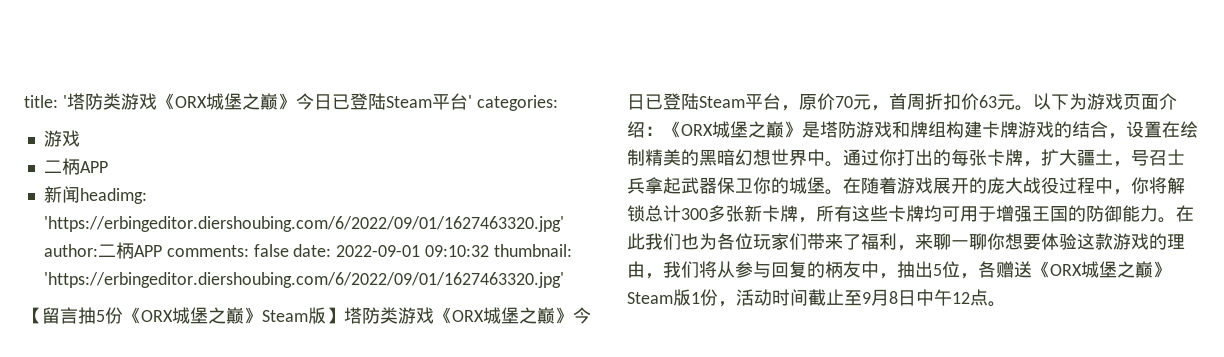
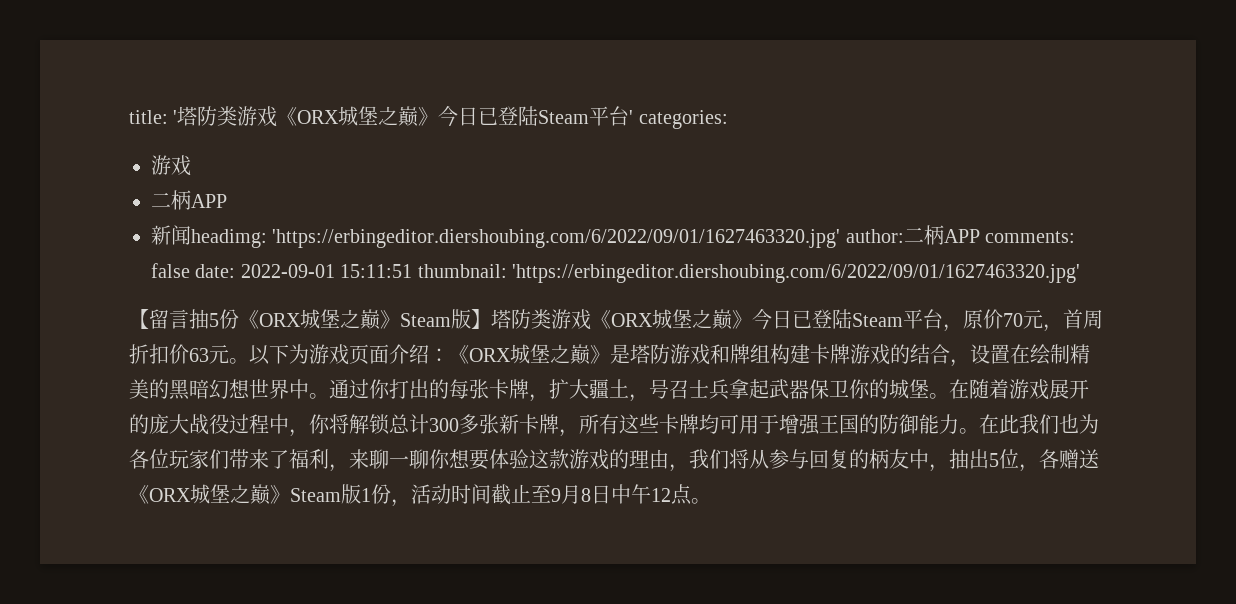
- 新闻headimg: 'https://erbingeditor.diershoubing.com/6/2022/09/01/1627463320.jpg' author:二柄APP comments: false date: 2022-09-01 09:10:32 thumbnail: 'https://erbingeditor.diershoubing.com/6/2022/09/01/1627463320.jpg'
+ 新闻headimg: 'https://erbingeditor.diershoubing.com/6/2022/09/01/1627463320.jpg' author:二柄APP comments: false date: 2022-09-01 15:11:51 thumbnail: 'https://erbingeditor.diershoubing.com/6/2022/09/01/1627463320.jpg'

